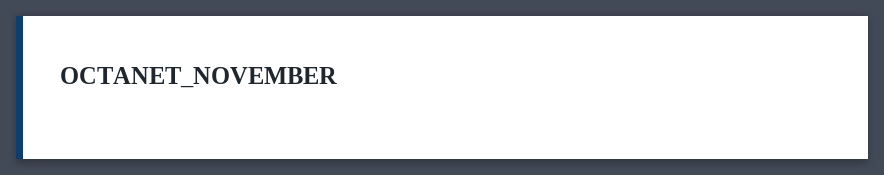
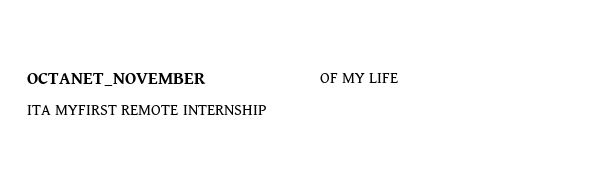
+ ITA MYFIRST REMOTE INTERNSHIP OF MY LIFE

